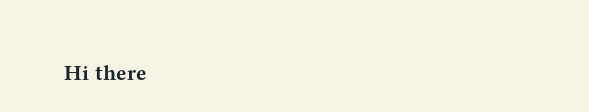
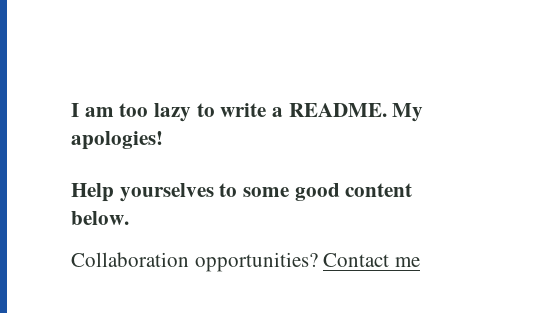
- Hi there
+ I am too lazy to write a README. My apologies!
+ Help yourselves to some good content below.
+ Collaboration opportunities? Contact me

